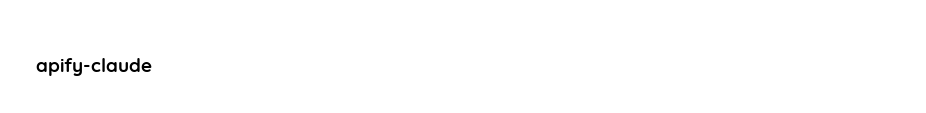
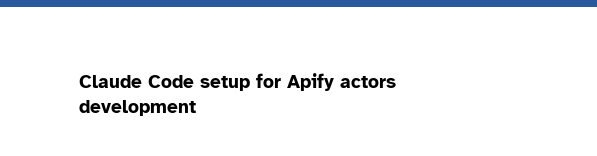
- apify-claude
+ Claude Code setup for Apify actors development

